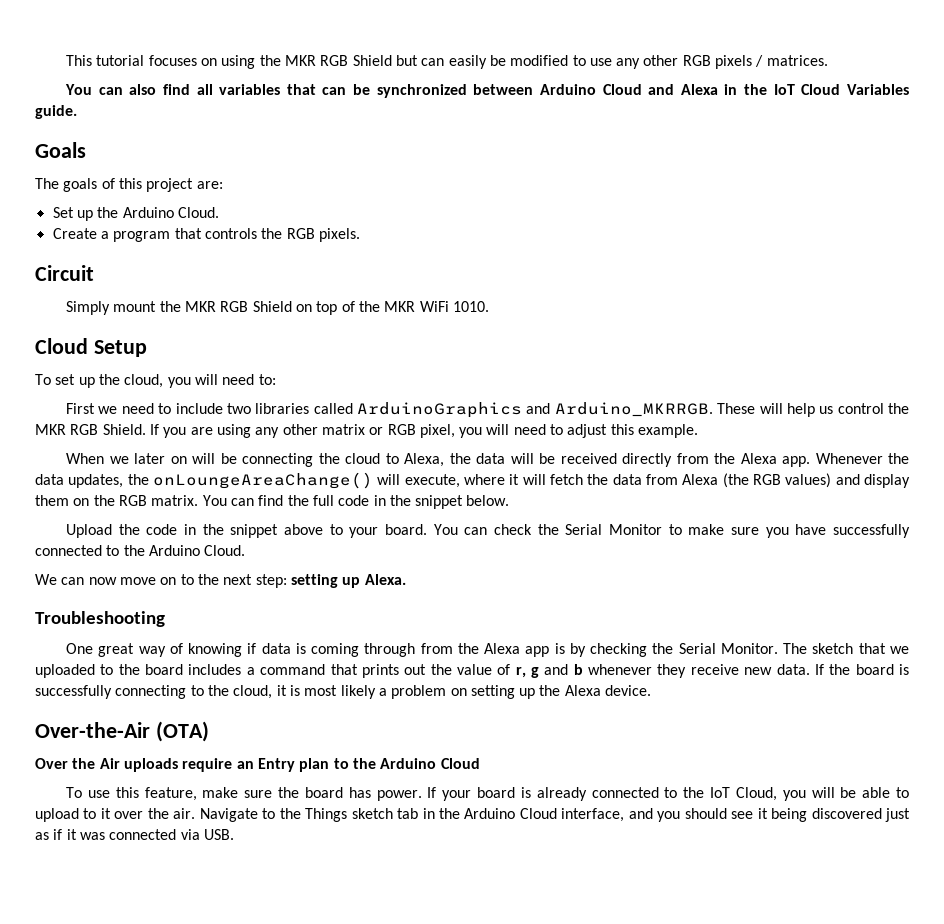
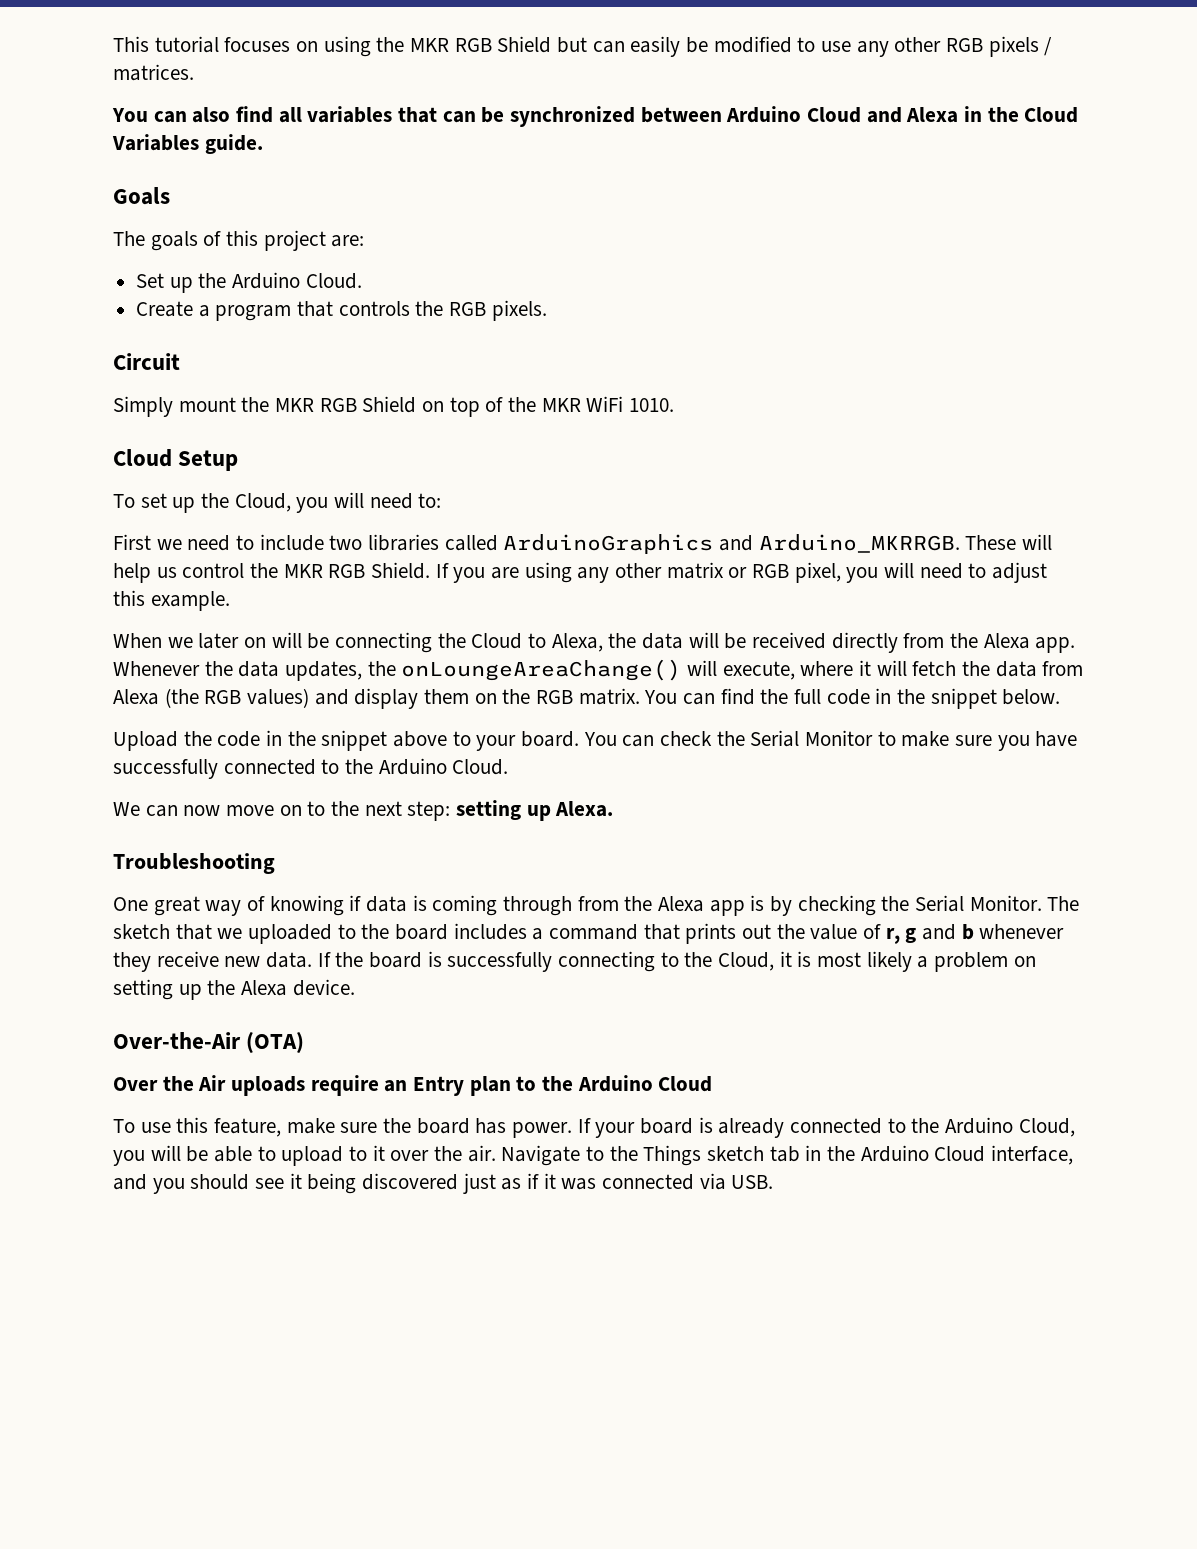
- You can also find all variables that can be synchronized between Arduino Cloud and Alexa in the IoT Cloud Variables guide.
+ You can also find all variables that can be synchronized between Arduino Cloud and Alexa in the Cloud Variables guide.
- To set up the cloud, you will need to:
+ To set up the Cloud, you will need to:
- When we later on will be connecting the cloud to Alexa, the data will be received directly from the Alexa app.
+ When we later on will be connecting the Cloud to Alexa, the data will be received directly from the Alexa app.
- If the board is successfully connecting to the cloud, it is most likely a problem on setting up the Alexa device.
+ If the board is successfully connecting to the Cloud, it is most likely a problem on setting up the Alexa device.
- If your board is already connected to the IoT Cloud, you will be able to upload to it over the air.
+ If your board is already connected to the Arduino Cloud, you will be able to upload to it over the air.

